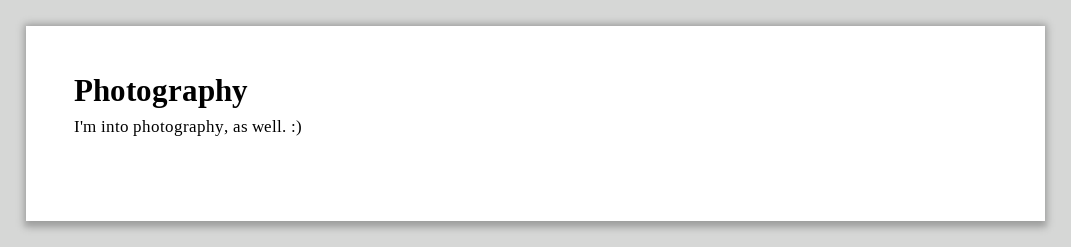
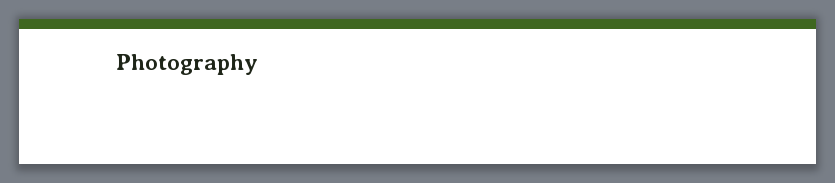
- I'm into photography, as well. :)

